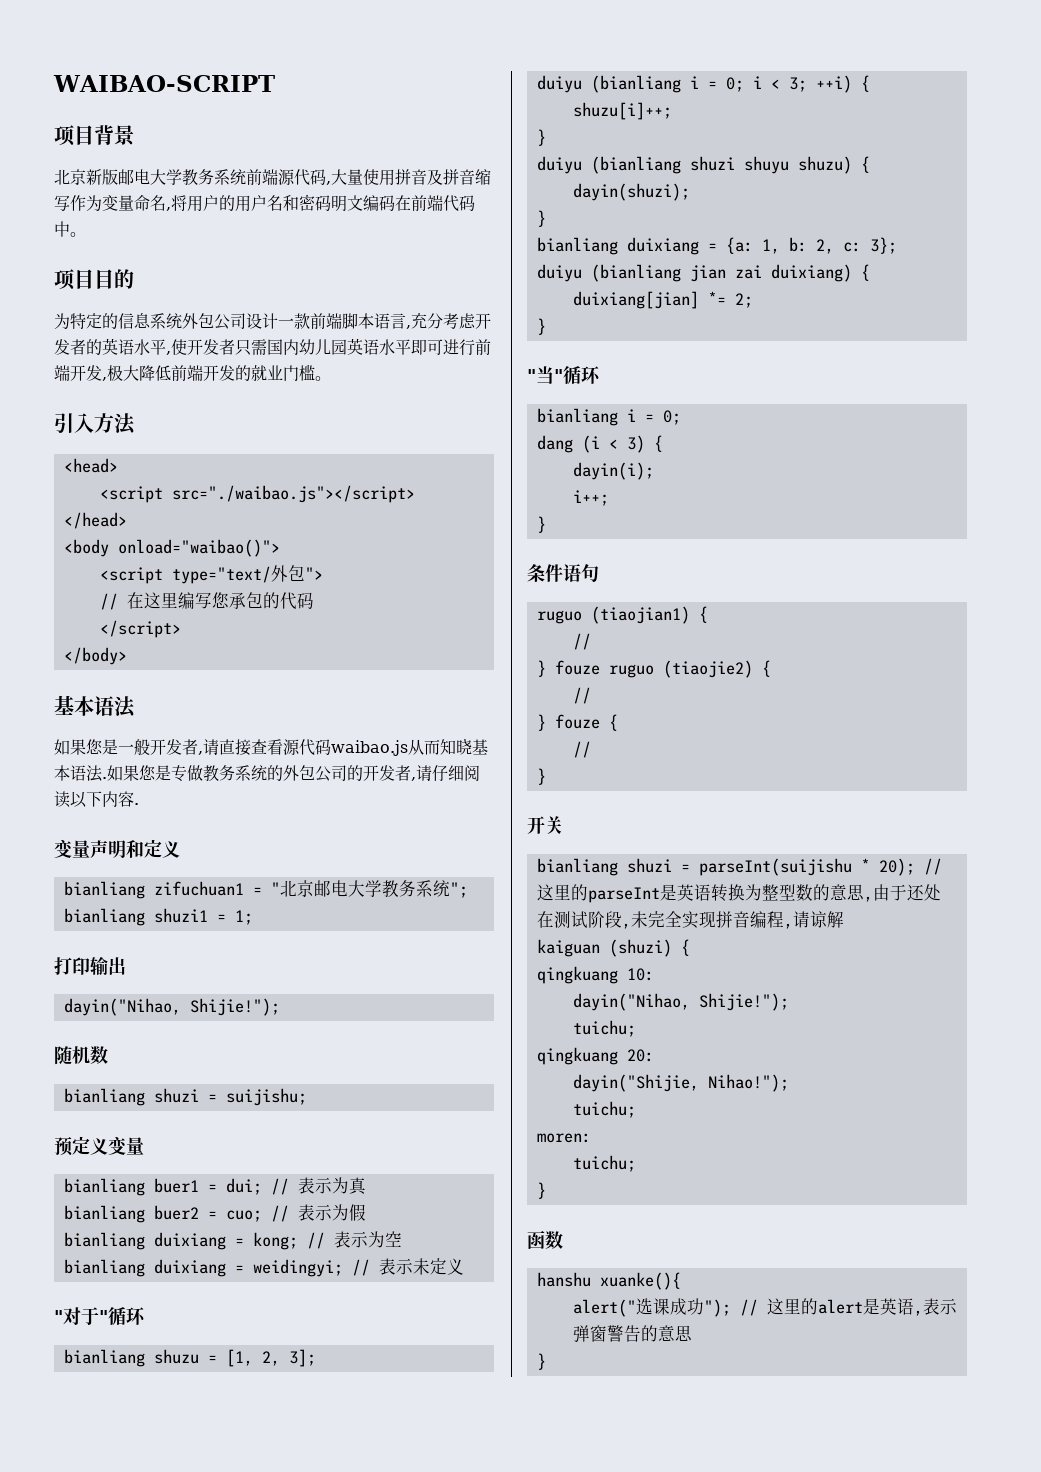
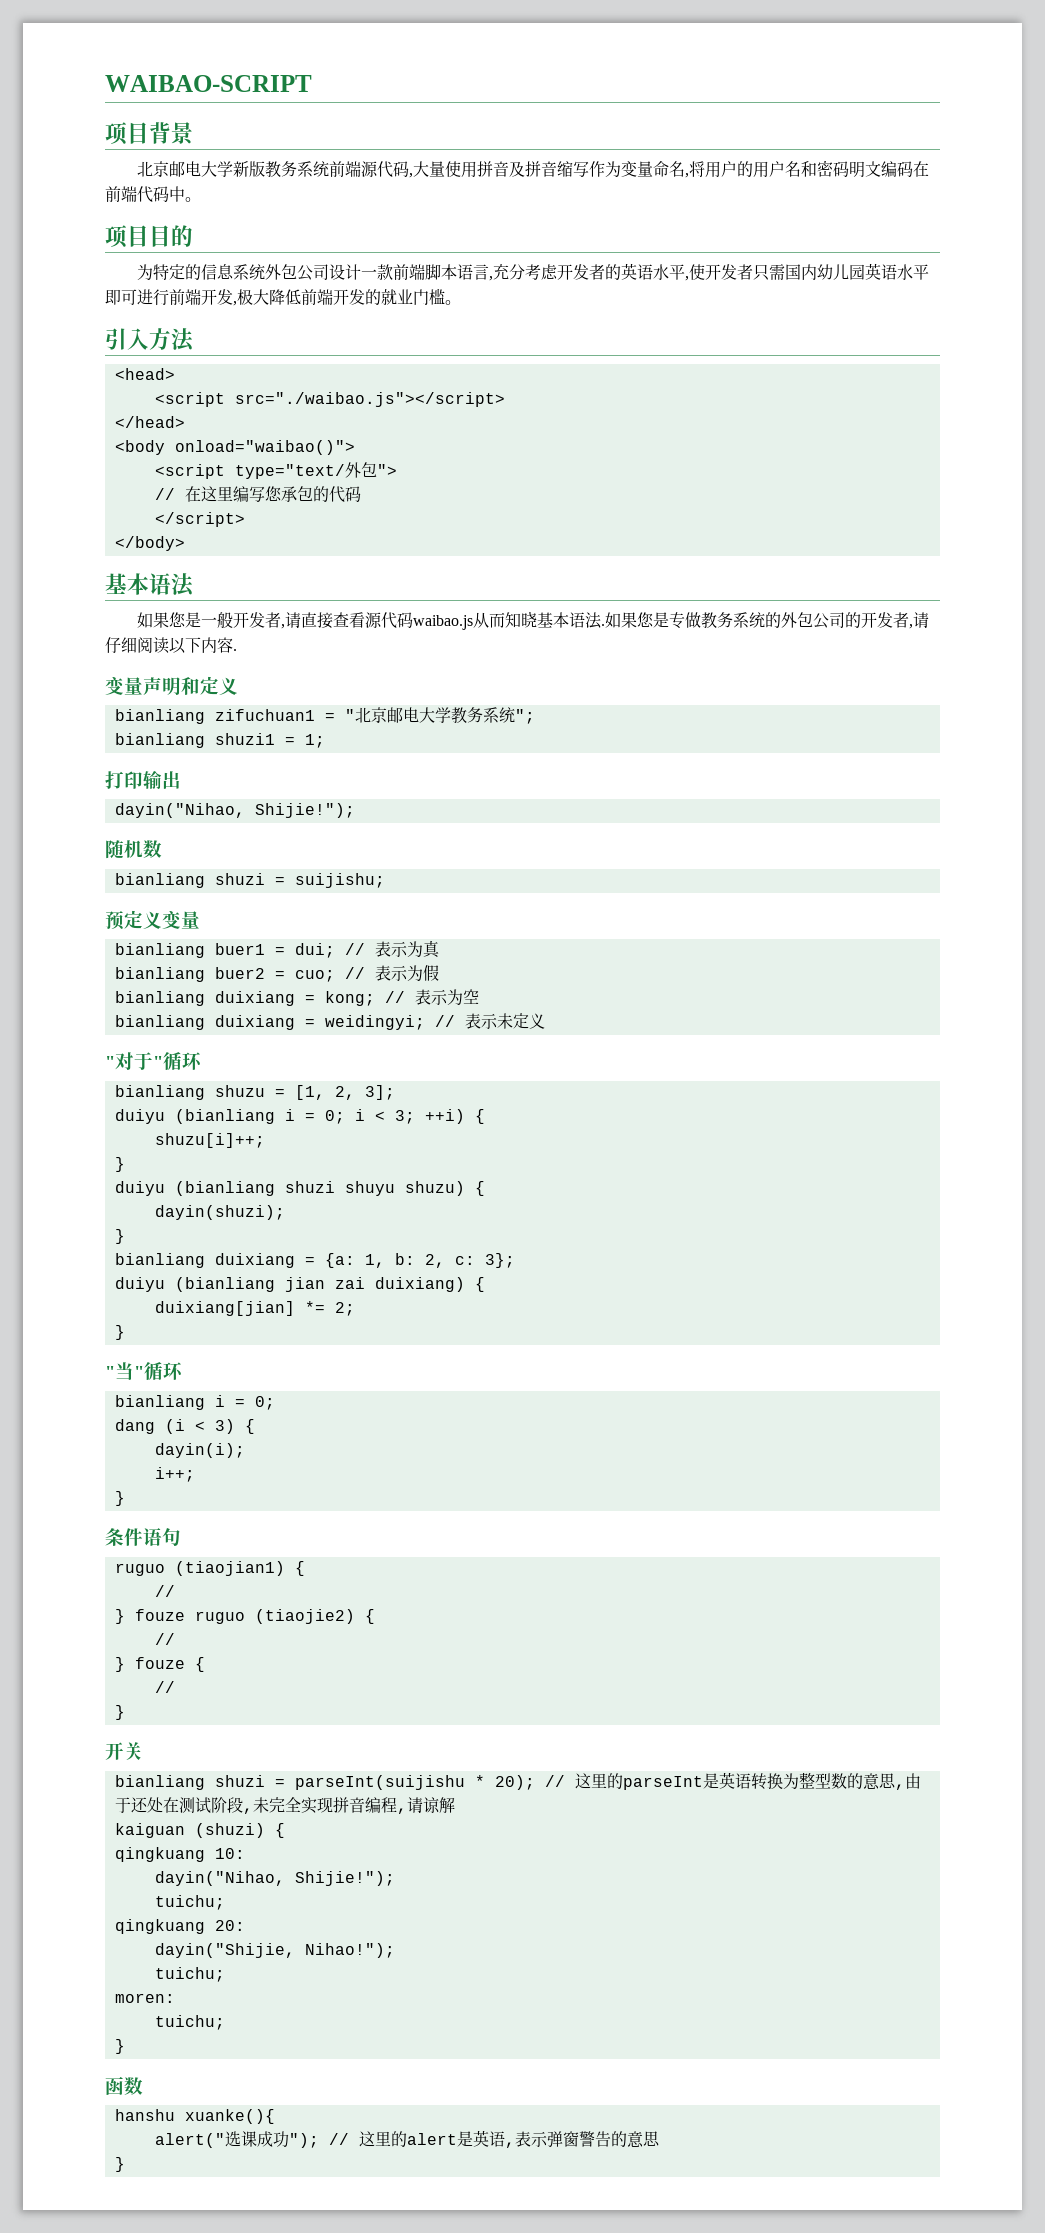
- 北京新版邮电大学教务系统前端源代码,大量使用拼音及拼音缩写作为变量命名,将用户的用户名和密码明文编码在前端代码中。
+ 北京邮电大学新版教务系统前端源代码,大量使用拼音及拼音缩写作为变量命名,将用户的用户名和密码明文编码在前端代码中。

